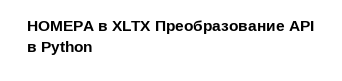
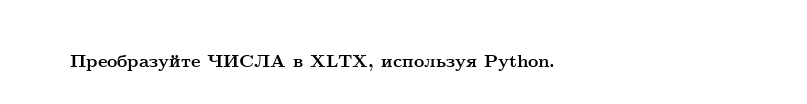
- НОМЕРА в XLTX Преобразование API в Python
+ Преобразуйте ЧИСЛА в XLTX, используя Python.

